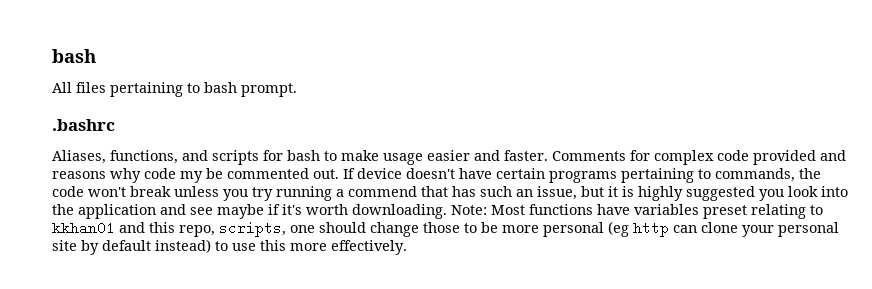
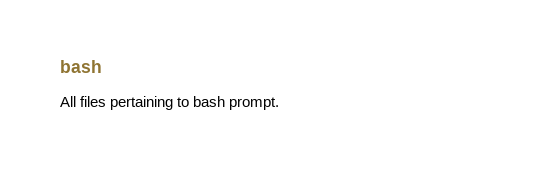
- .bashrc
- Aliases, functions, and scripts for bash to make usage easier and faster. Comments for complex code provided and reasons why code my be commented out. If device doesn't have certain programs pertaining to commands, the code won't break unless you try running a commend that has such an issue, but it is highly suggested you look into the application and see maybe if it's worth downloading. Note: Most functions have variables preset relating to kkhan01 and this repo, scripts, one should change those to be more personal (eg http can clone your personal site by default instead) to use this more effectively.

